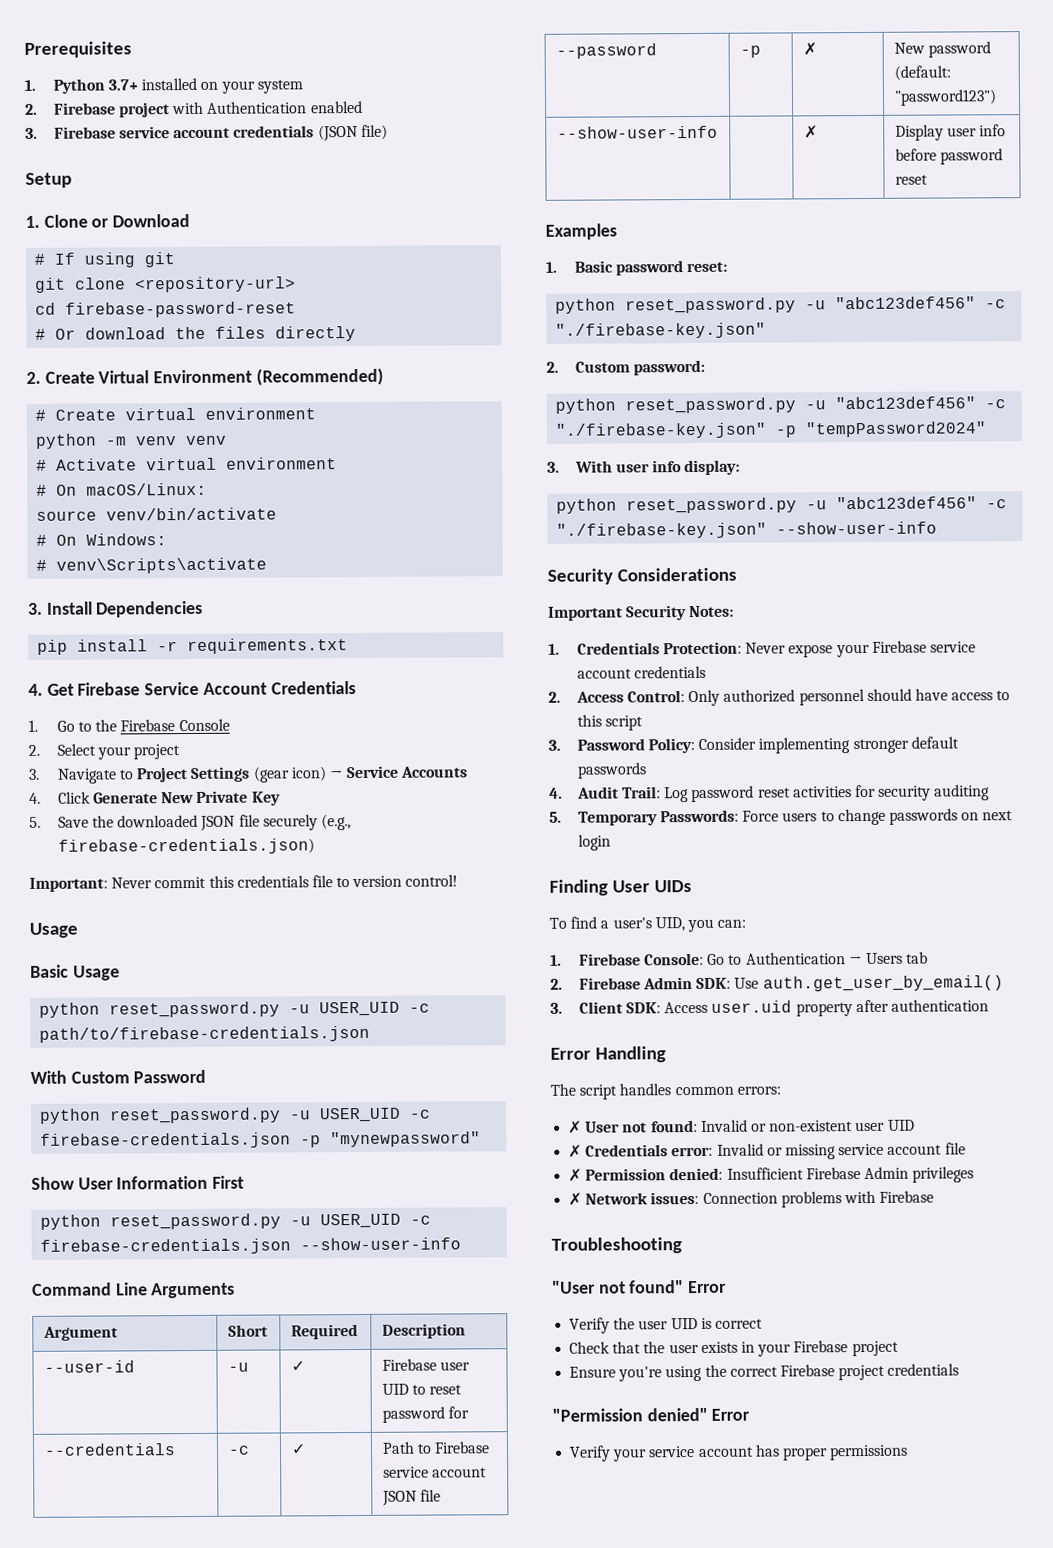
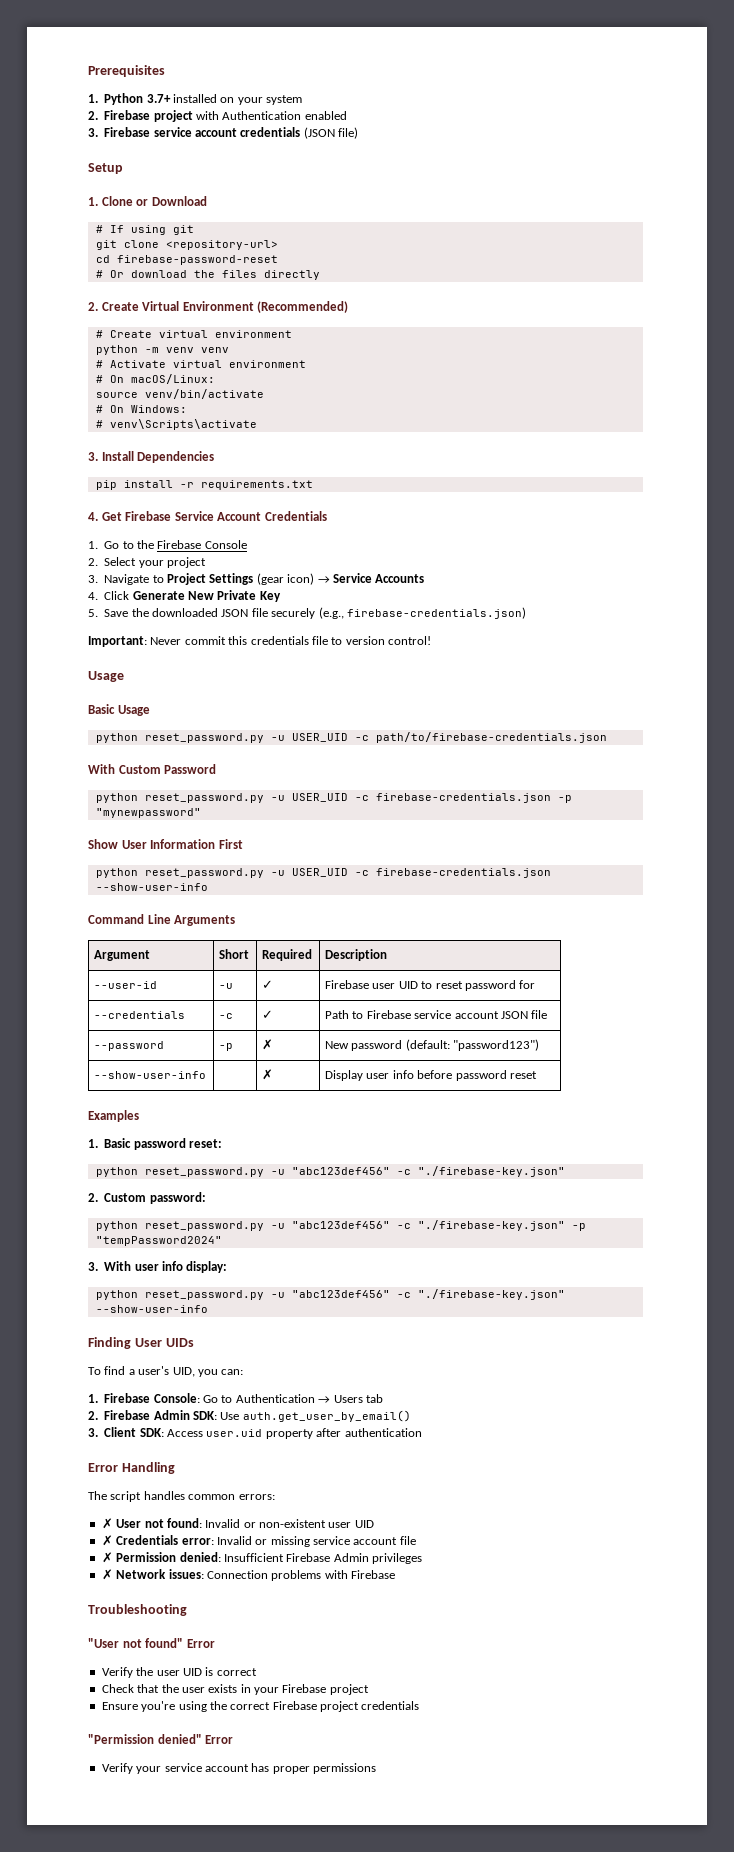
- Security Considerations
- Important Security Notes:
- 1. Credentials Protection: Never expose your Firebase service account credentials
- 2. Access Control: Only authorized personnel should have access to this script
- 3. Password Policy: Consider implementing stronger default passwords
- 4. Audit Trail: Log password reset activities for security auditing
- 5. Temporary Passwords: Force users to change passwords on next login

